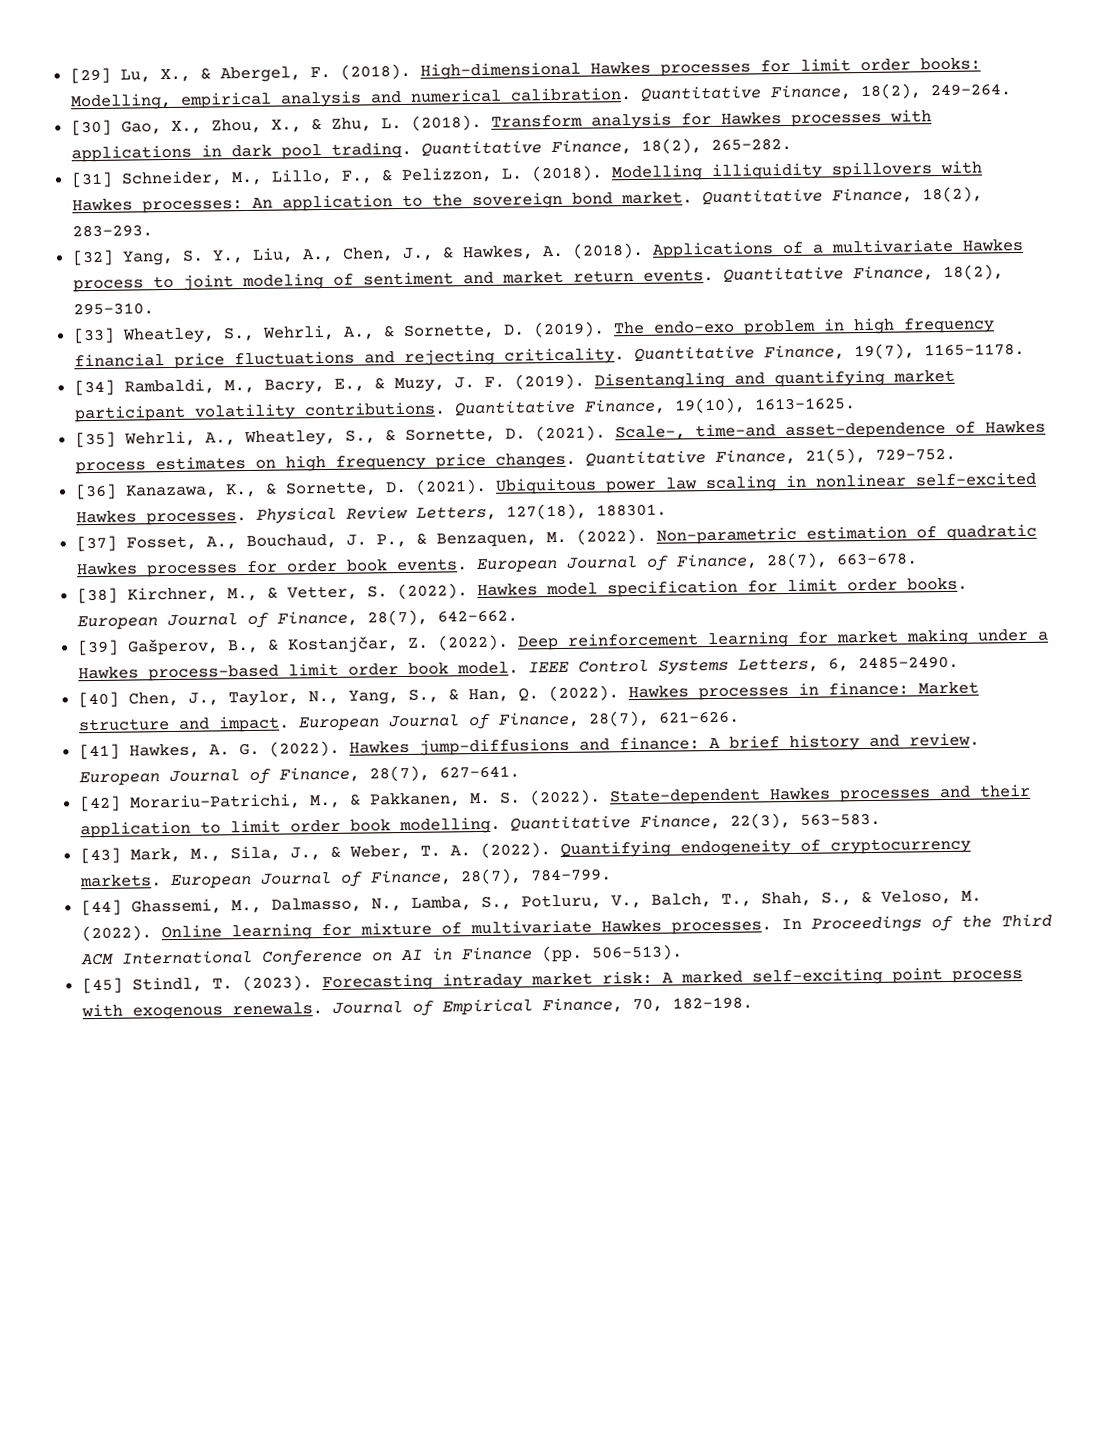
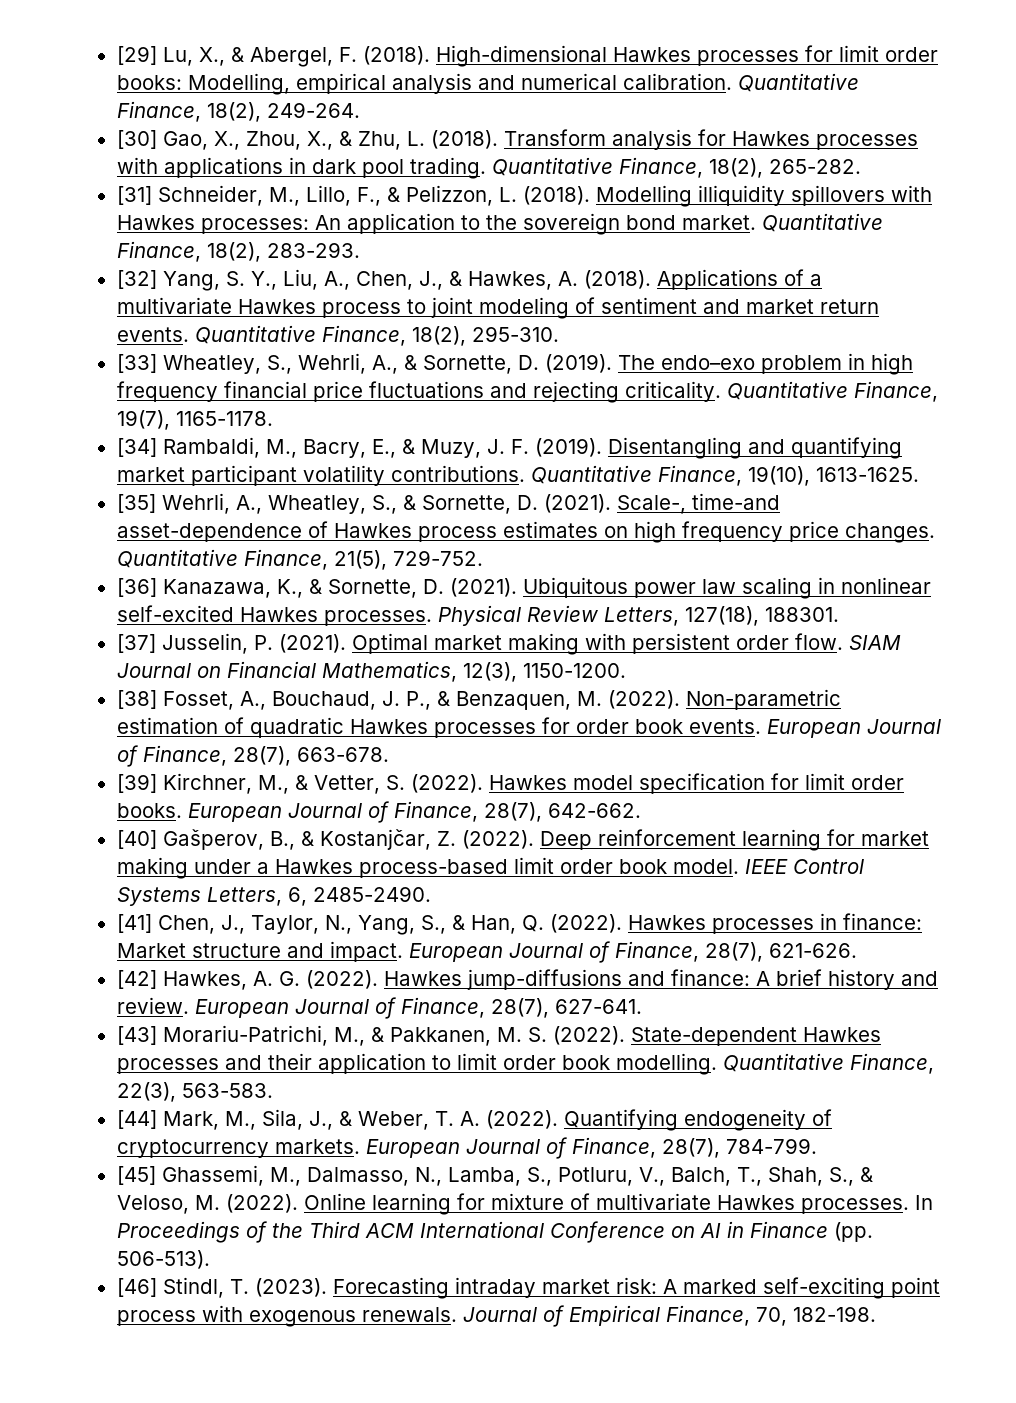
- [37] Fosset, A., Bouchaud, J. P., & Benzaquen, M. (2022).
+ [37] Jusselin, P. (2021). Optimal market making with persistent order flow. SIAM Journal on Financial Mathematics, 12(3), 1150-1200.
+ [38] Fosset, A., Bouchaud, J. P., & Benzaquen, M. (2022).
- [38] Kirchner, M., & Vetter, S. (2022).
+ [39] Kirchner, M., & Vetter, S. (2022).
- [39] Gašperov, B., & Kostanjčar, Z. (2022).
+ [40] Gašperov, B., & Kostanjčar, Z. (2022).
- [40] Chen, J., Taylor, N., Yang, S., & Han, Q. (2022).
+ [41] Chen, J., Taylor, N., Yang, S., & Han, Q. (2022).
- [41] Hawkes, A. G. (2022).
+ [42] Hawkes, A. G. (2022).
- [42] Morariu-Patrichi, M., & Pakkanen, M. S. (2022).
+ [43] Morariu-Patrichi, M., & Pakkanen, M. S. (2022).
- [43] Mark, M., Sila, J., & Weber, T. A. (2022).
+ [44] Mark, M., Sila, J., & Weber, T. A. (2022).
- [44] Ghassemi, M., Dalmasso, N., Lamba, S., Potluru, V., Balch, T., Shah, S., & Veloso, M. (2022).
+ [45] Ghassemi, M., Dalmasso, N., Lamba, S., Potluru, V., Balch, T., Shah, S., & Veloso, M. (2022).
- [45] Stindl, T. (2023).
+ [46] Stindl, T. (2023).

